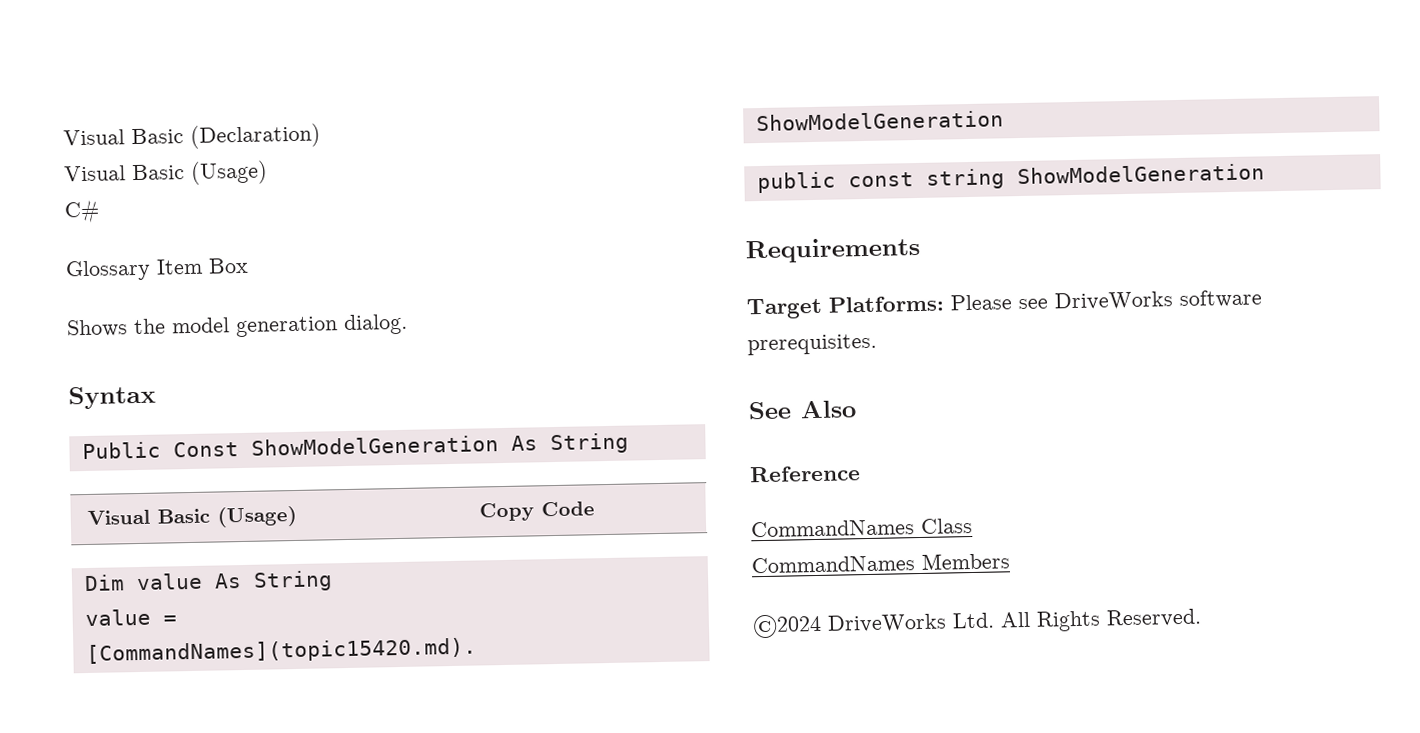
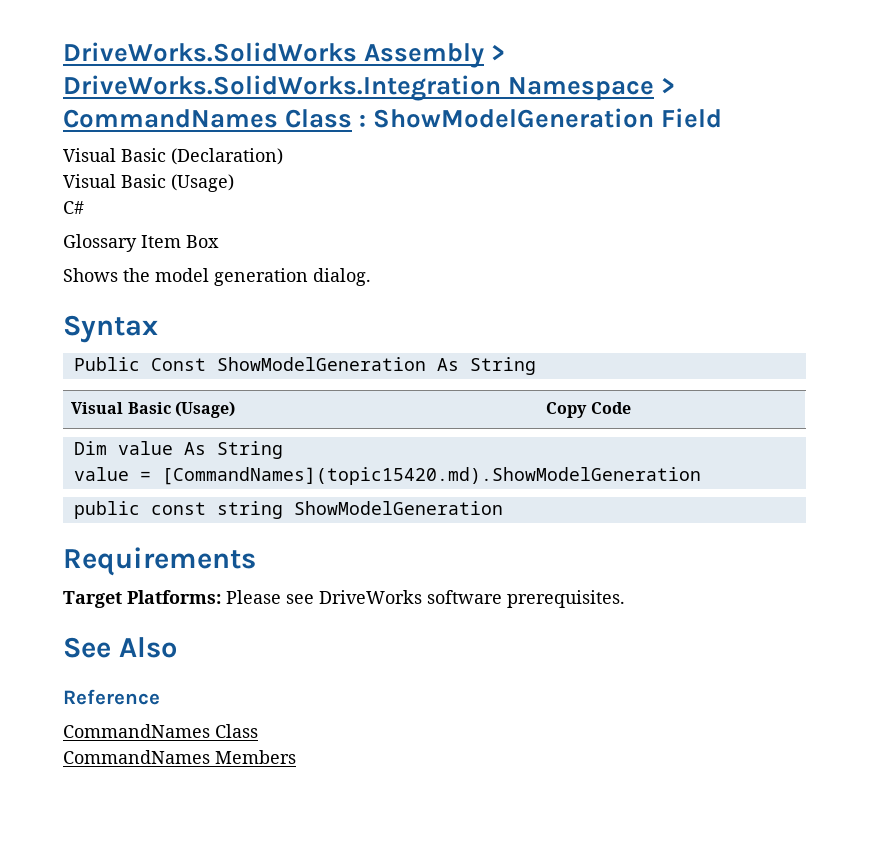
+ DriveWorks.SolidWorks Assembly > DriveWorks.SolidWorks.Integration Namespace > CommandNames Class : ShowModelGeneration Field
- ©2024 DriveWorks Ltd. All Rights Reserved.

